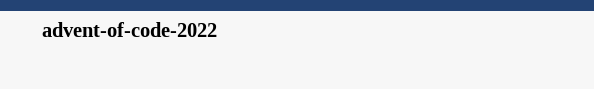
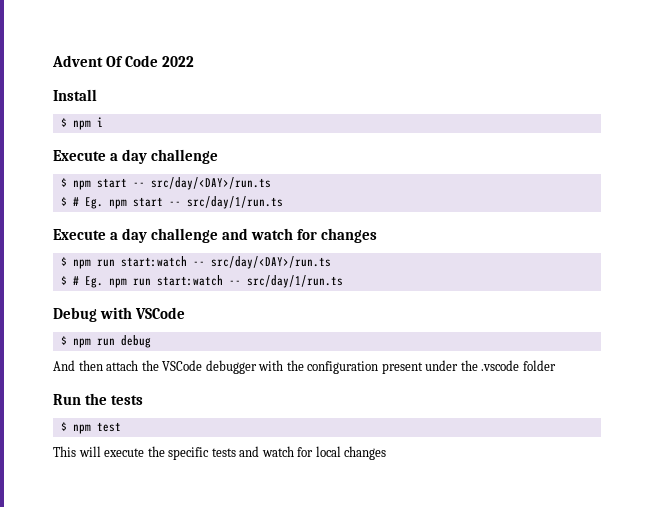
- advent-of-code-2022
+ Advent Of Code 2022
+ Install
+ $ npm i
+ Execute a day challenge
+ $ npm start -- src/day/<DAY>/run.ts
+ $ # Eg. npm start -- src/day/1/run.ts
+ Execute a day challenge and watch for changes
+ $ npm run start:watch -- src/day/<DAY>/run.ts
+ $ # Eg. npm run start:watch -- src/day/1/run.ts
+ Debug with VSCode
+ $ npm run debug
+ And then attach the VSCode debugger with the configuration present under the .vscode folder
+ Run the tests
+ $ npm test
+ This will execute the specific tests and watch for local changes

